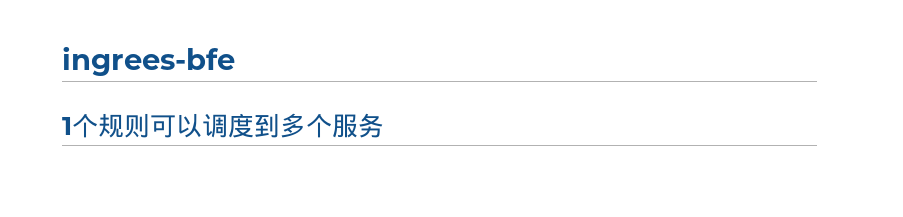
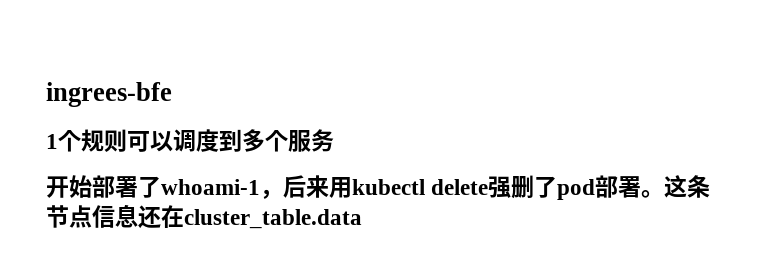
+ 开始部署了whoami-1，后来用kubectl delete强删了pod部署。这条节点信息还在cluster_table.data

